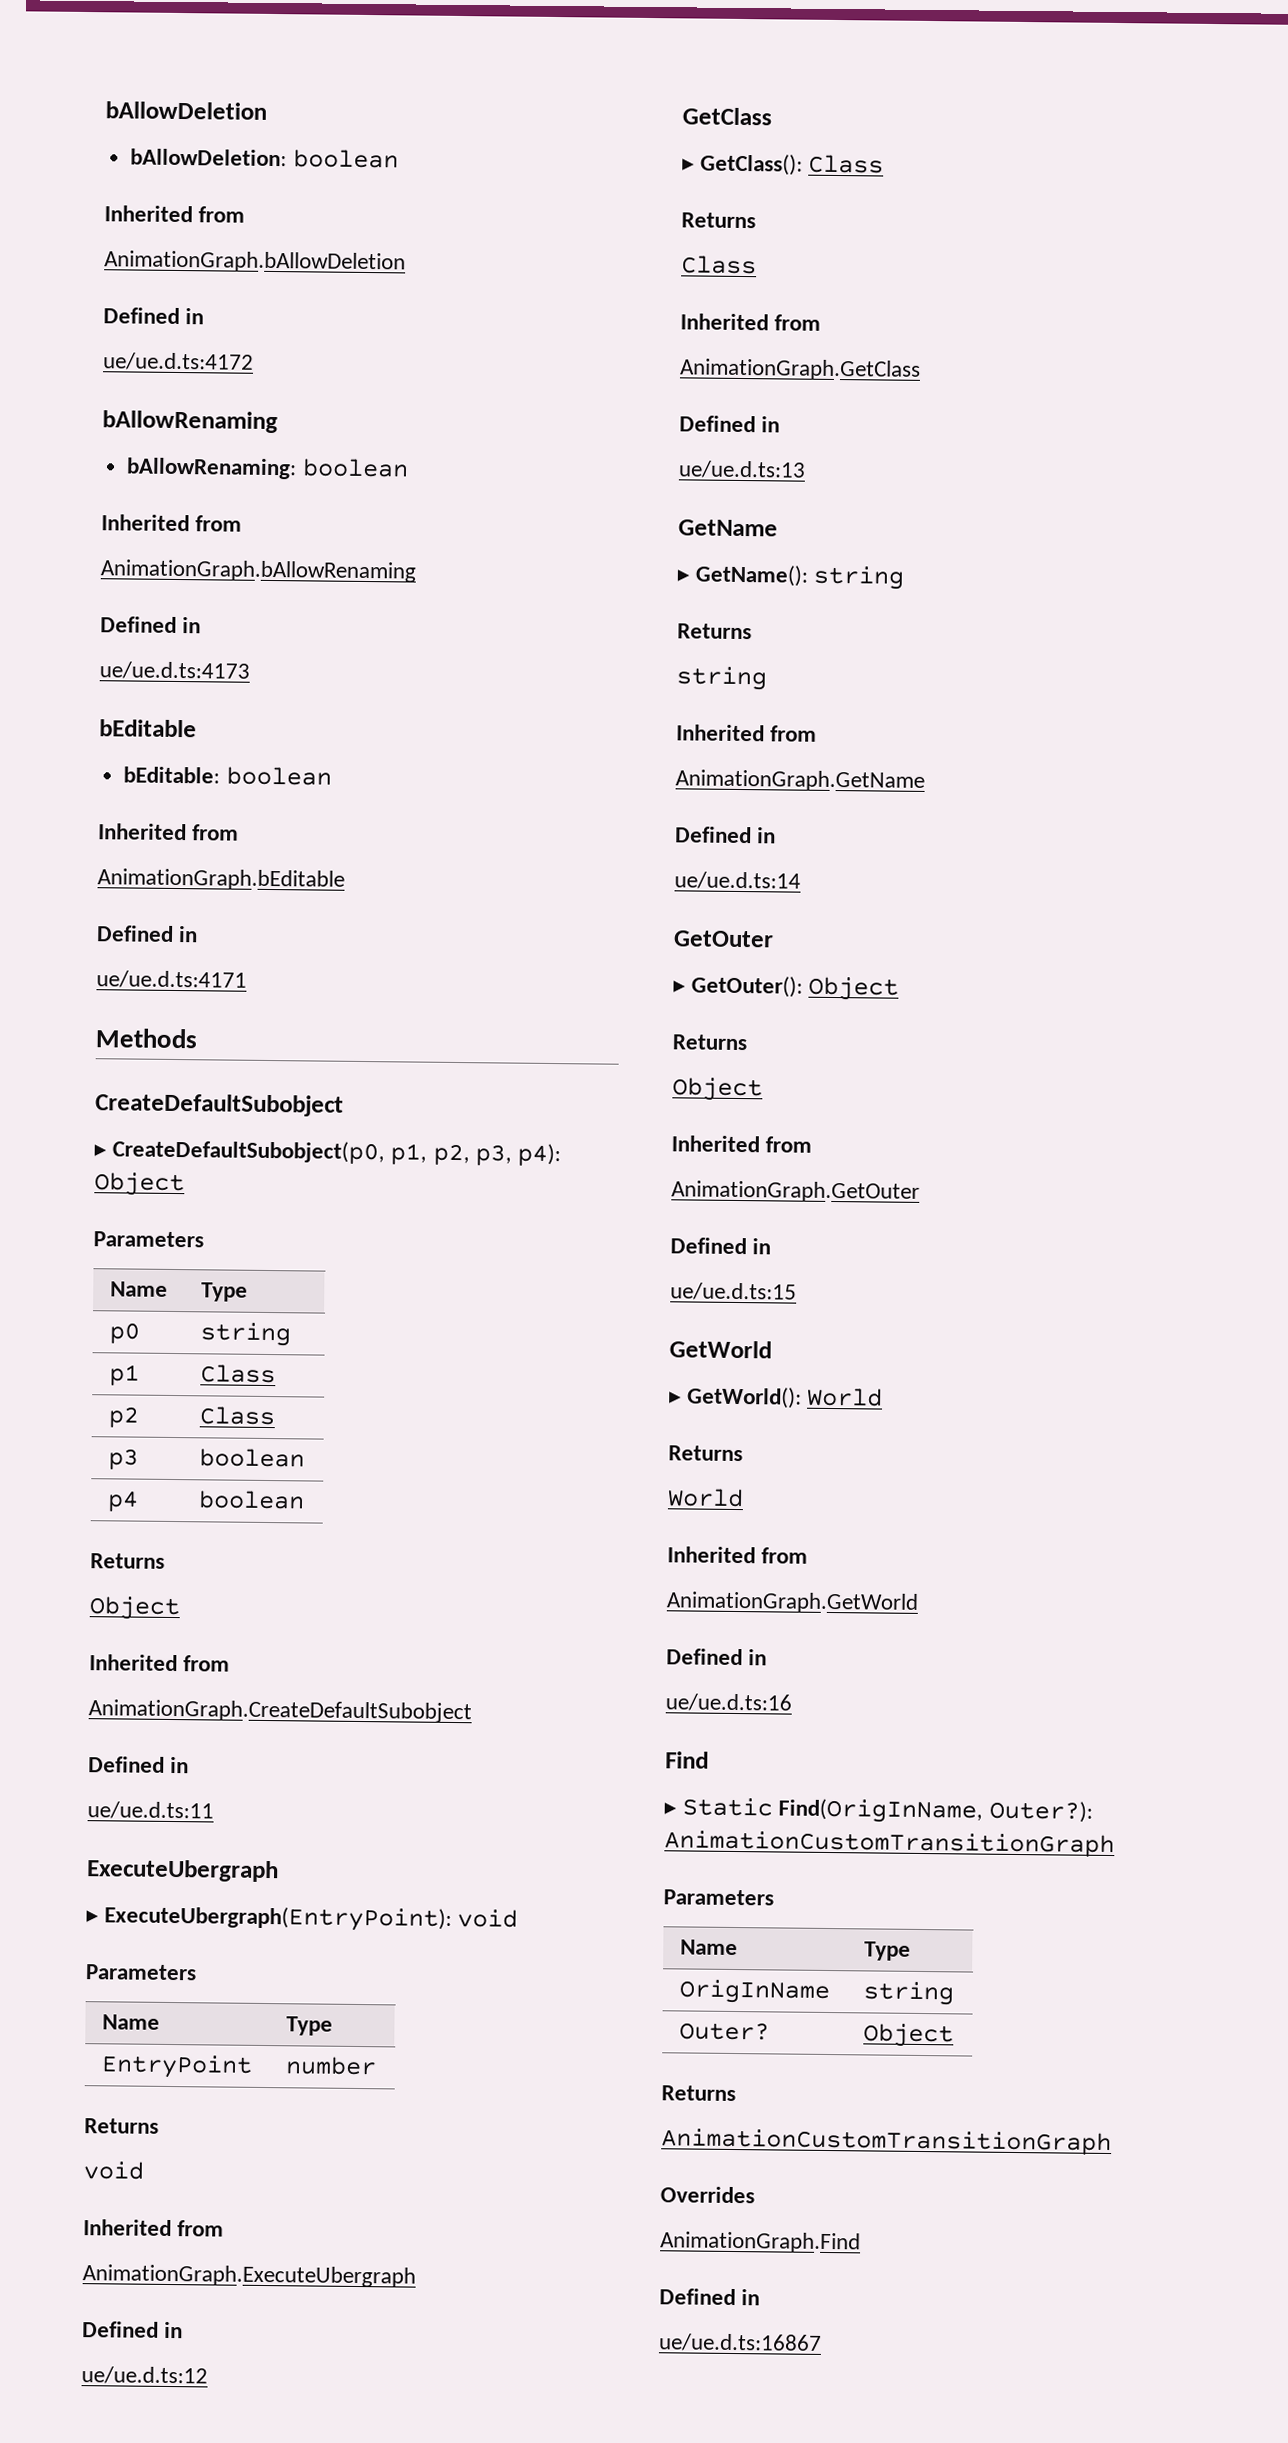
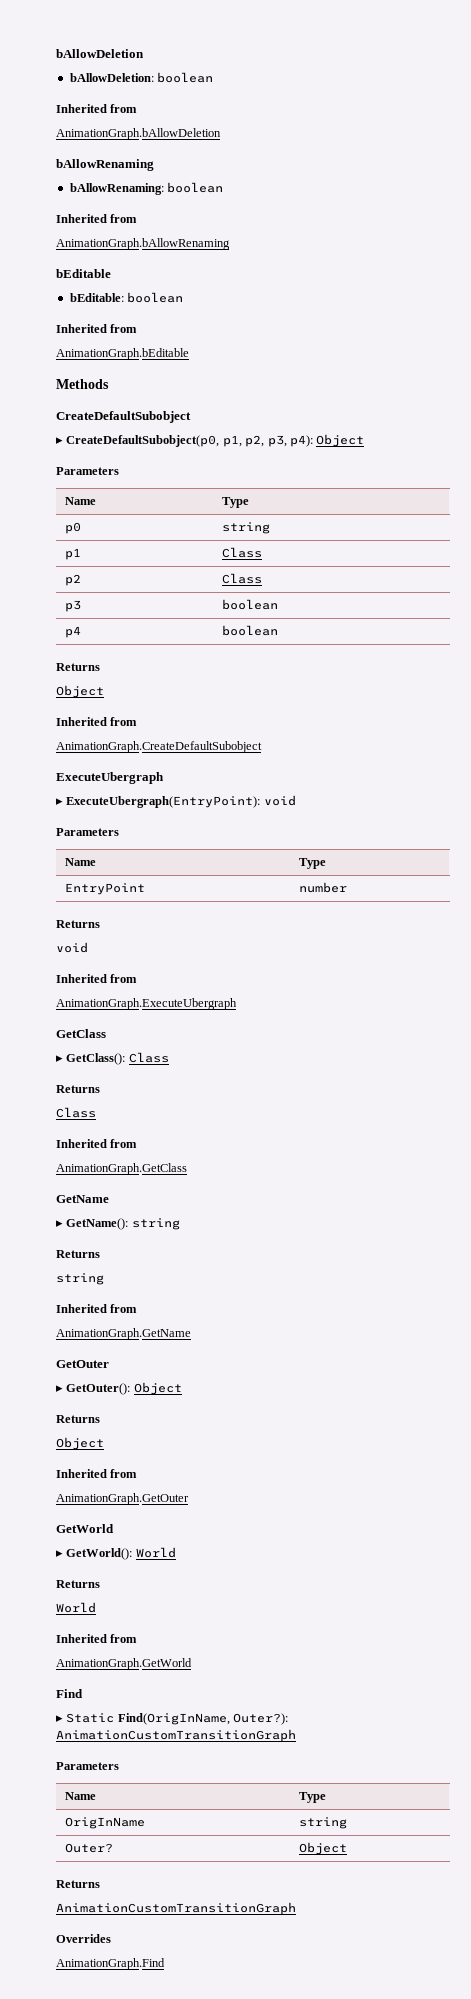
  AnimationGraph.bAllowDeletion
- Defined in
- ue/ue.d.ts:4172
  AnimationGraph.bAllowRenaming
- Defined in
- ue/ue.d.ts:4173
  AnimationGraph.bEditable
- Defined in
- ue/ue.d.ts:4171
  AnimationGraph.CreateDefaultSubobject
- Defined in
- ue/ue.d.ts:11
  AnimationGraph.ExecuteUbergraph
- Defined in
- ue/ue.d.ts:12
  AnimationGraph.GetClass
- Defined in
- ue/ue.d.ts:13
  AnimationGraph.GetName
- Defined in
- ue/ue.d.ts:14
  AnimationGraph.GetOuter
- Defined in
- ue/ue.d.ts:15
  AnimationGraph.GetWorld
- Defined in
- ue/ue.d.ts:16
  AnimationGraph.Find
- Defined in
- ue/ue.d.ts:16867

